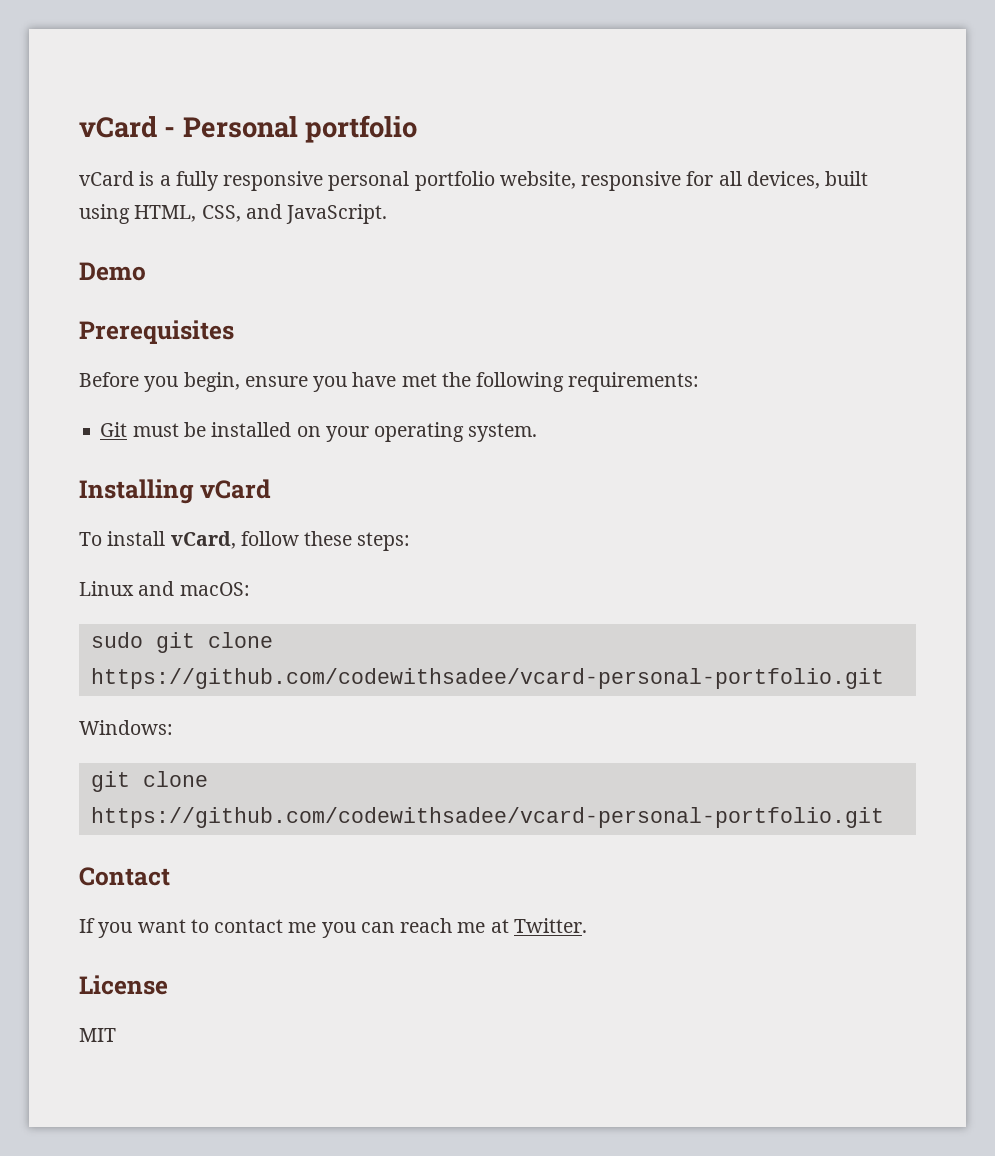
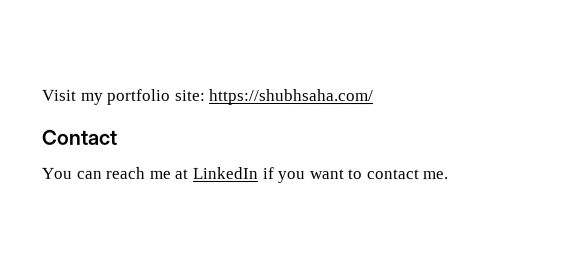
- vCard - Personal portfolio
- vCard is a fully responsive personal portfolio website, responsive for all devices, built using HTML, CSS, and JavaScript.
- Demo
- Prerequisites
- Before you begin, ensure you have met the following requirements:
- Git must be installed on your operating system.
- Installing vCard
- To install vCard, follow these steps:
- Linux and macOS:
- sudo git clone https://github.com/codewithsadee/vcard-personal-portfolio.git
- Windows:
- git clone https://github.com/codewithsadee/vcard-personal-portfolio.git
+ Visit my portfolio site: https://shubhsaha.com/
  Contact
- If you want to contact me you can reach me at Twitter.
- License
- MIT
+ You can reach me at LinkedIn if you want to contact me.

